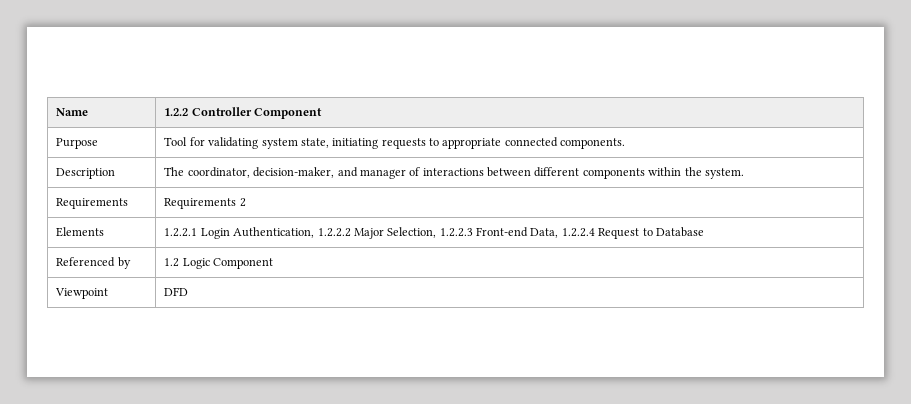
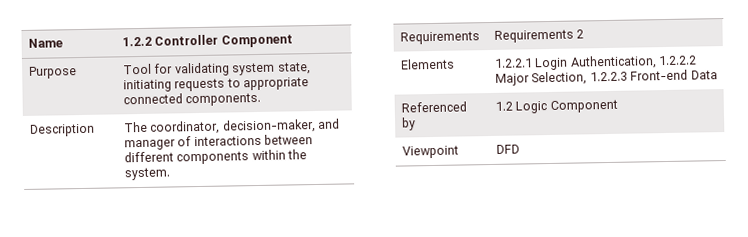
- Elements | 1.2.2.1 Login Authentication, 1.2.2.2 Major Selection, 1.2.2.3 Front-end Data, 1.2.2.4 Request to Database
+ Elements | 1.2.2.1 Login Authentication, 1.2.2.2 Major Selection, 1.2.2.3 Front-end Data

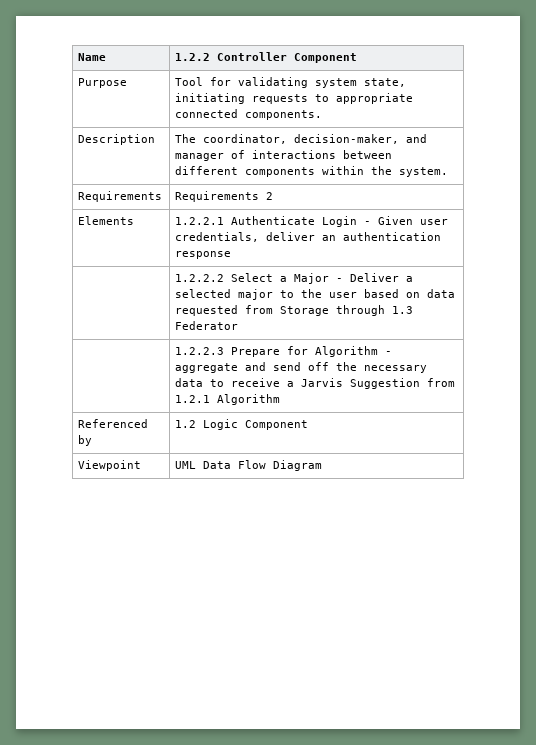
- Elements | 1.2.2.1 Login Authentication, 1.2.2.2 Major Selection, 1.2.2.3 Front-end Data
+ Elements | 1.2.2.1 Authenticate Login - Given user credentials, deliver an authentication response
+ | 1.2.2.2 Select a Major - Deliver a selected major to the user based on data requested from Storage through 1.3 Federator
+ | 1.2.2.3 Prepare for Algorithm - aggregate and send off the necessary data to receive a Jarvis Suggestion from 1.2.1 Algorithm
- Viewpoint | DFD
+ Viewpoint | UML Data Flow Diagram

